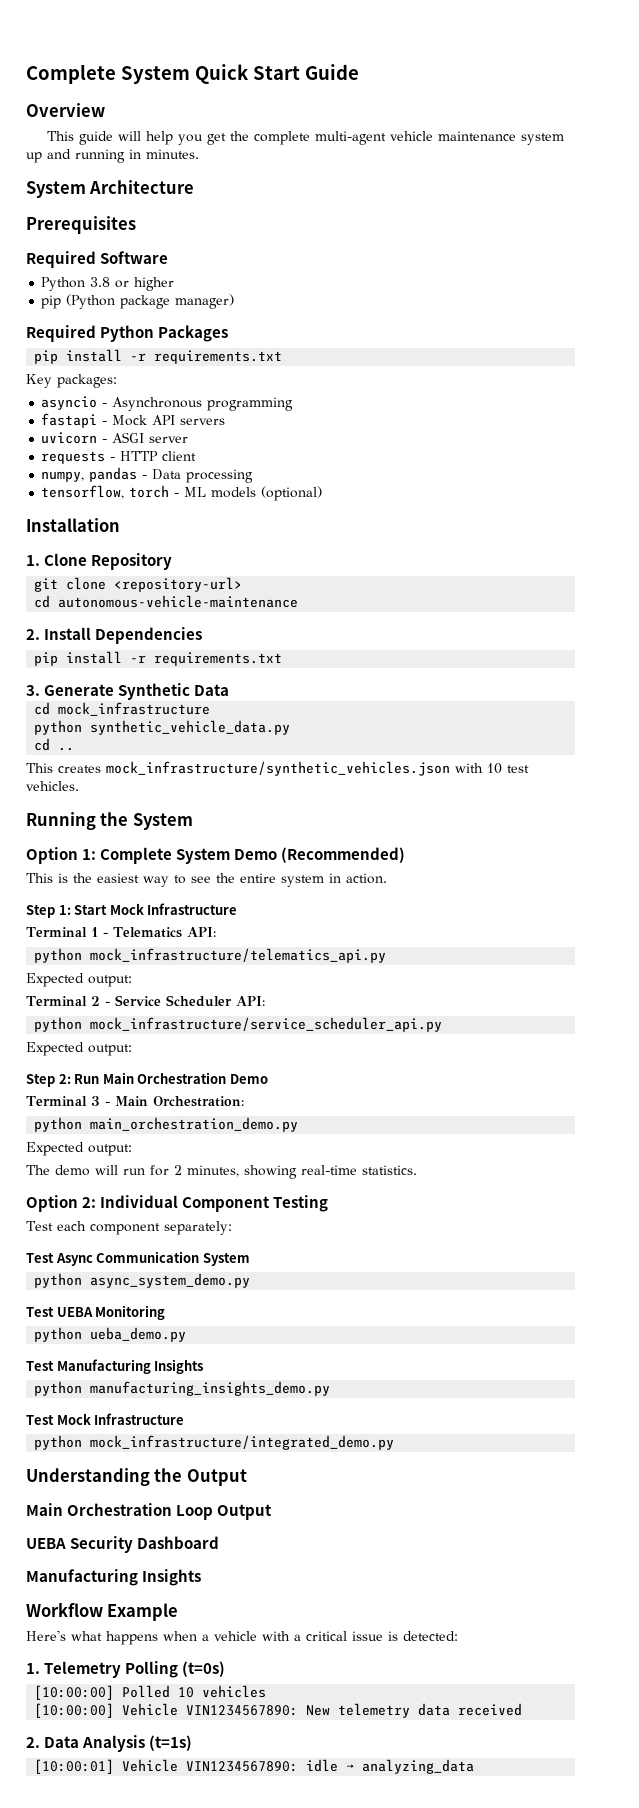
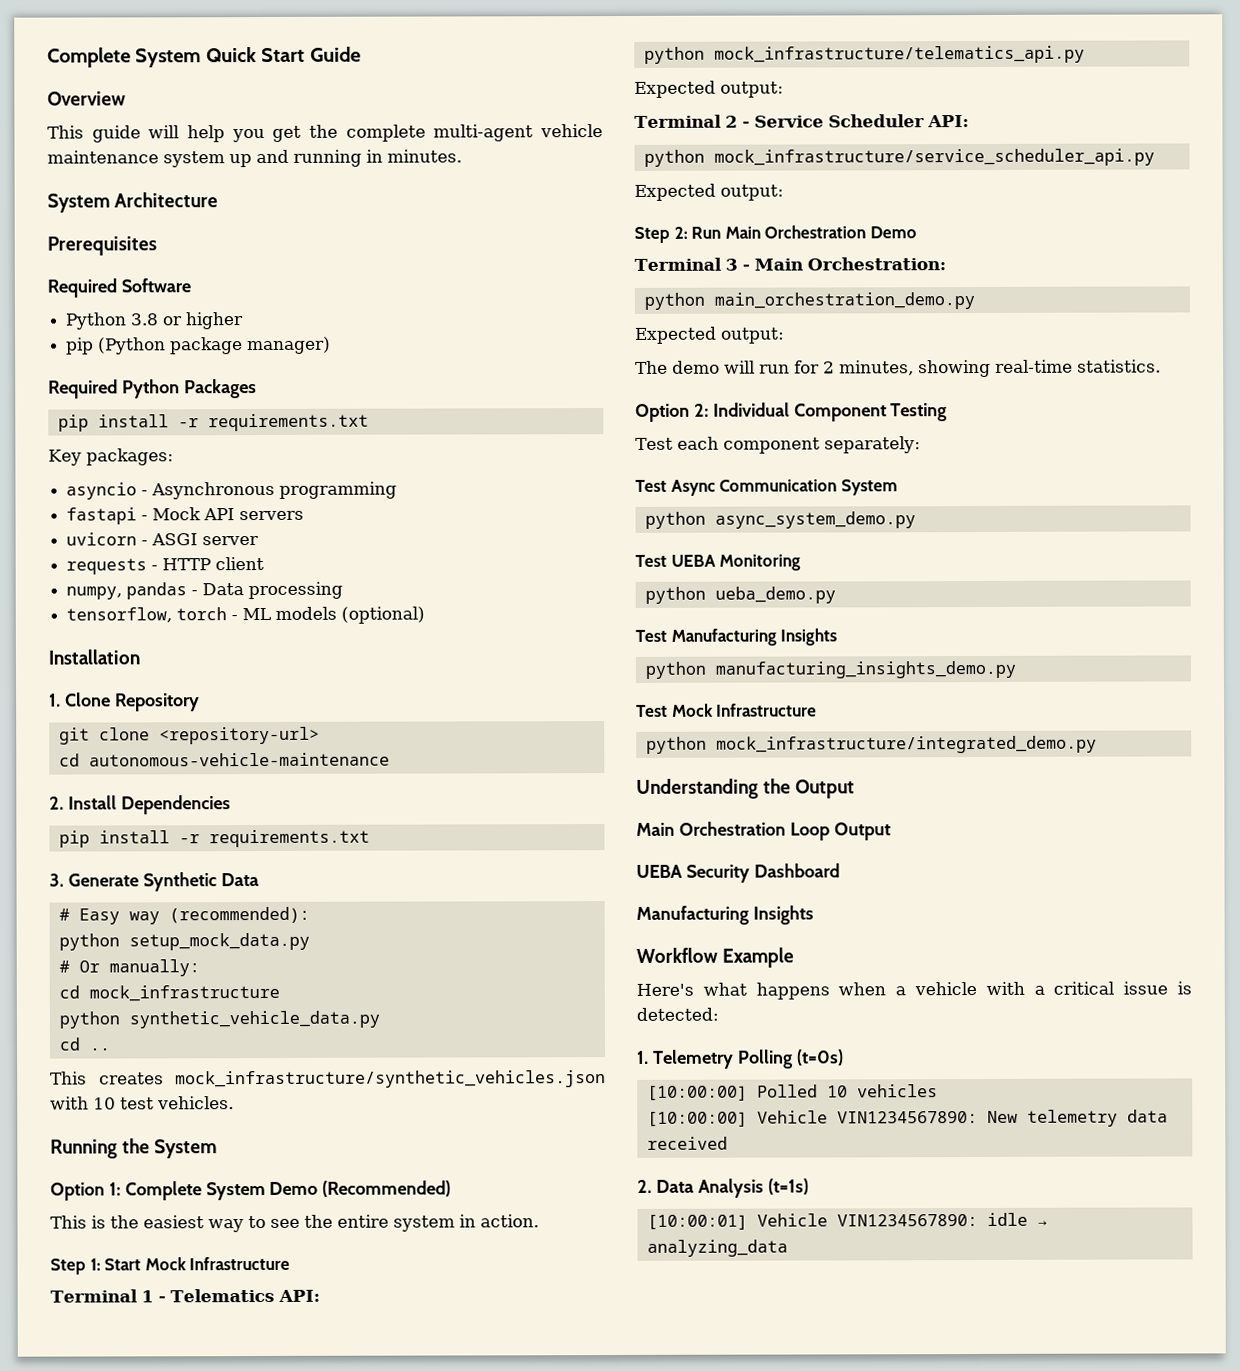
+ # Easy way (recommended):
+ python setup_mock_data.py
+ # Or manually:

